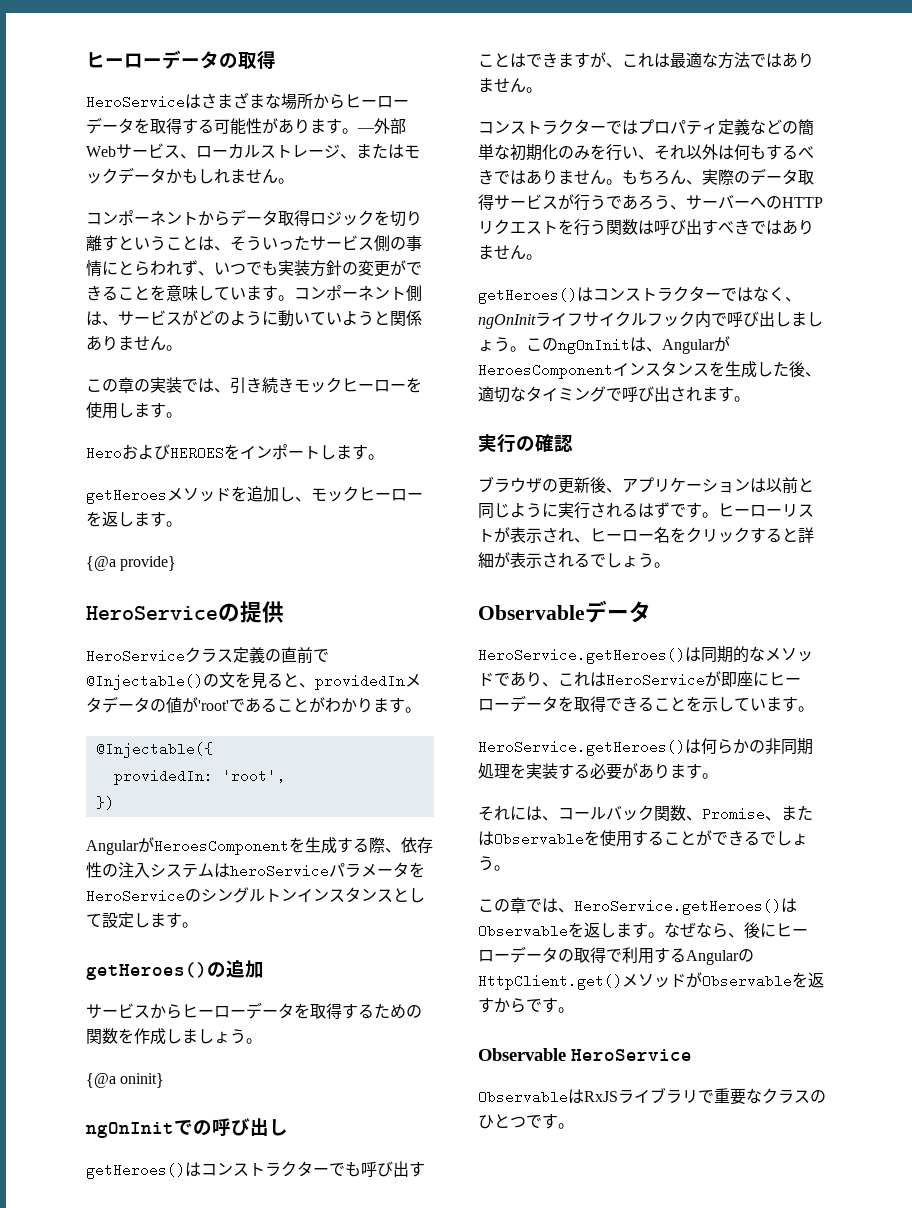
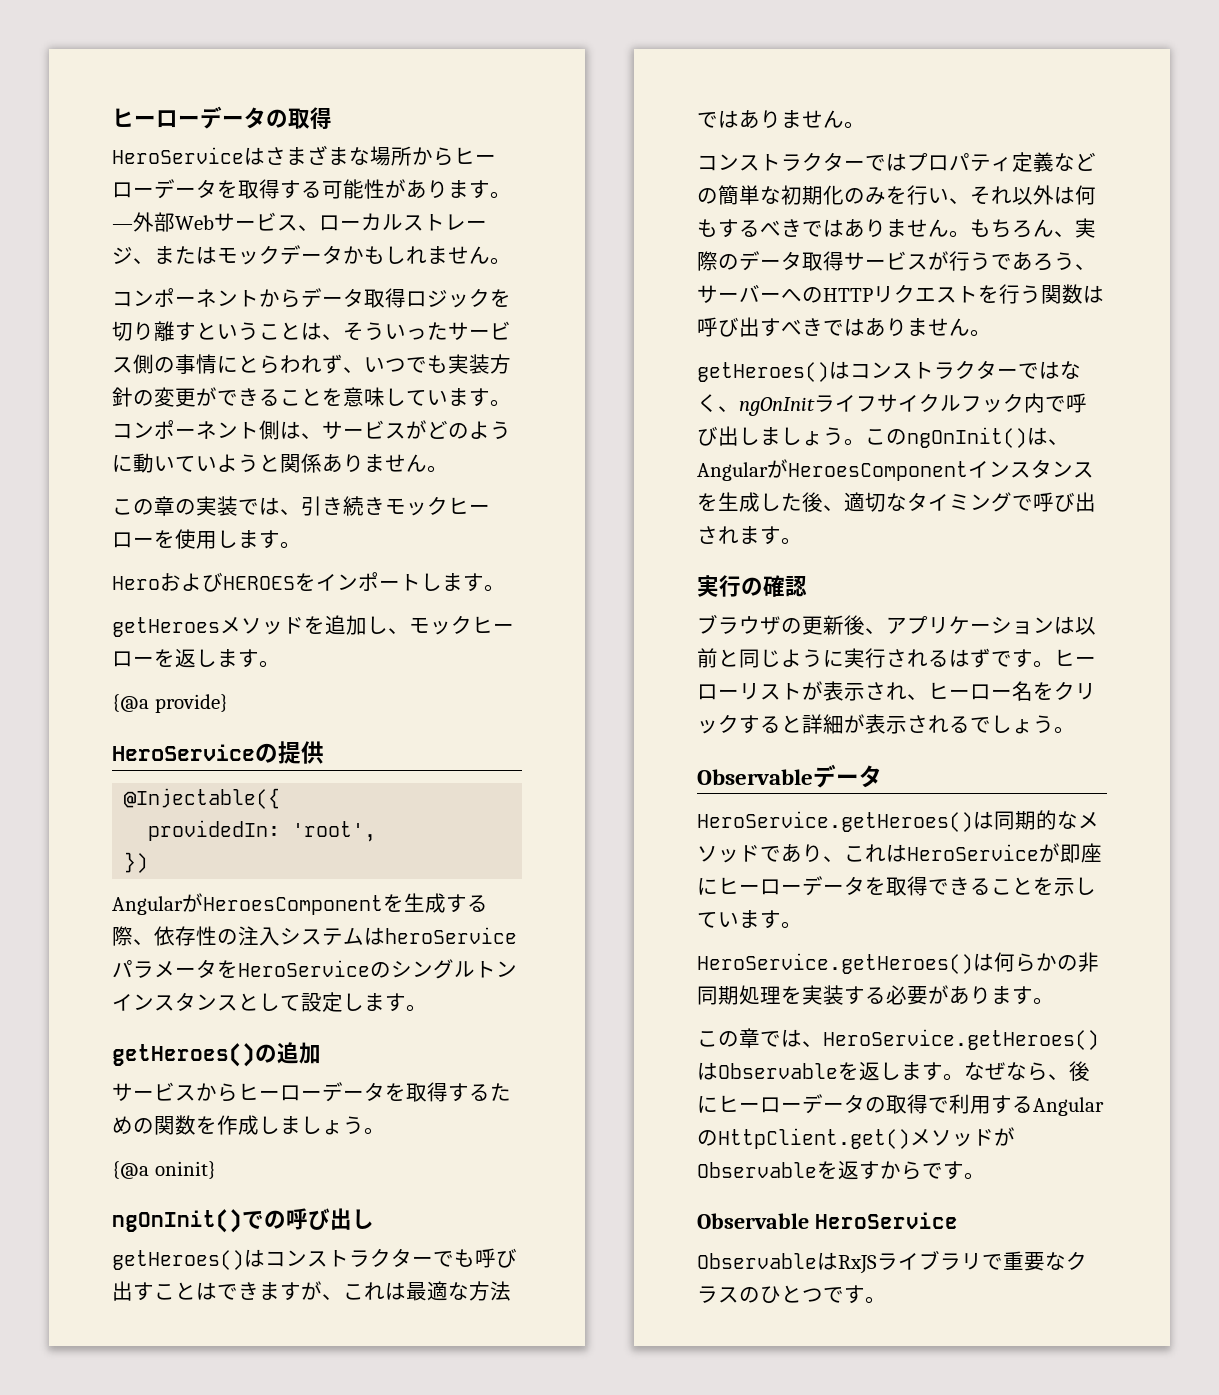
- HeroServiceクラス定義の直前で@Injectable()の文を見ると、providedInメタデータの値が'root'であることがわかります。
- ngOnInitでの呼び出し
+ ngOnInit()での呼び出し
- このngOnInitは、AngularがHeroesComponentインスタンスを生成した後、適切なタイミングで呼び出されます。
+ このngOnInit()は、AngularがHeroesComponentインスタンスを生成した後、適切なタイミングで呼び出されます。
- それには、コールバック関数、Promise、またはObservableを使用することができるでしょう。

